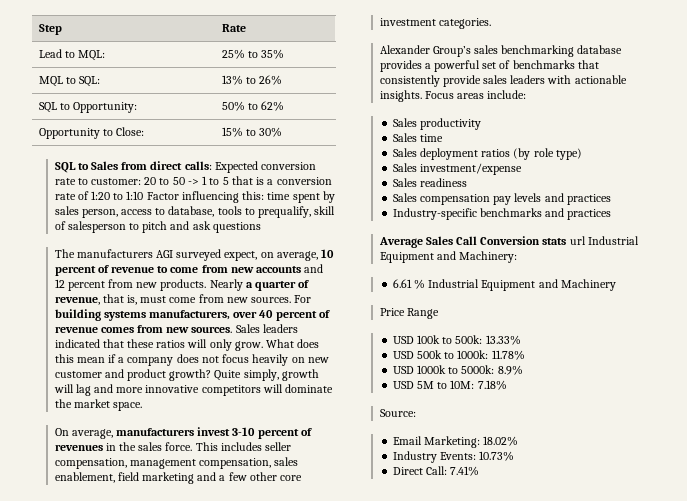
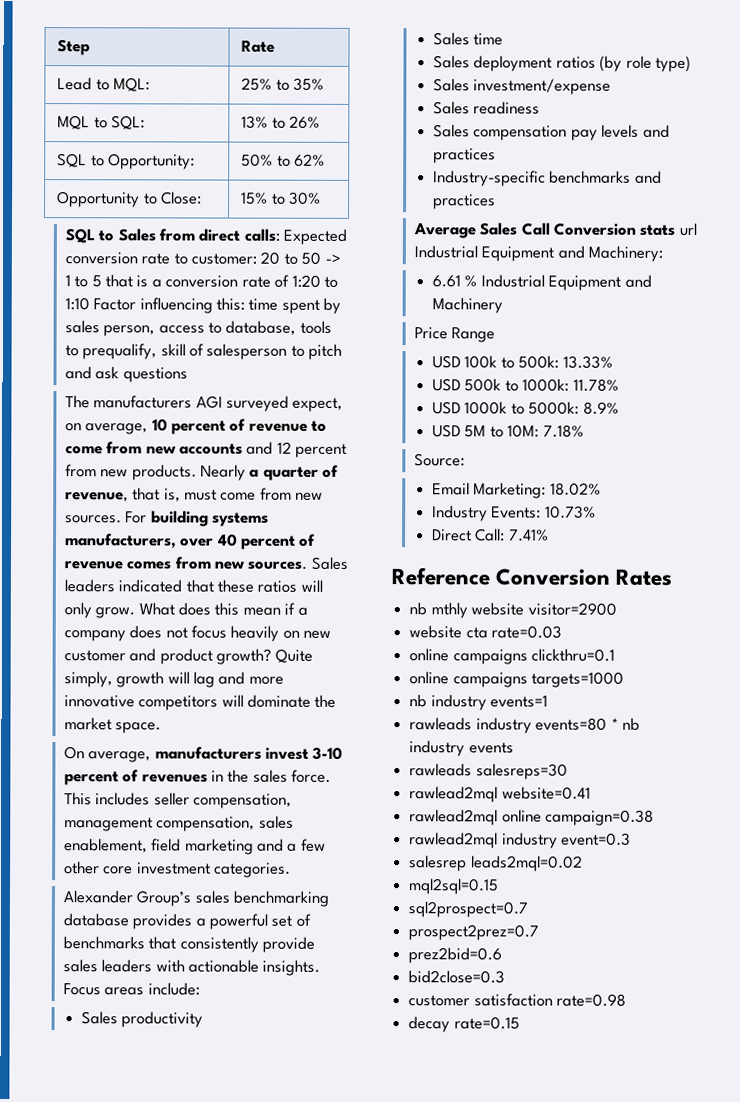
+ Reference Conversion Rates
+ nb mthly website visitor=2900
+ website cta rate=0.03
+ online campaigns clickthru=0.1
+ online campaigns targets=1000
+ nb industry events=1
+ rawleads industry events=80 * nb industry events
+ rawleads salesreps=30
+ rawlead2mql website=0.41
+ rawlead2mql online campaign=0.38
+ rawlead2mql industry event=0.3
+ salesrep leads2mql=0.02
+ mql2sql=0.15
+ sql2prospect=0.7
+ prospect2prez=0.7
+ prez2bid=0.6
+ bid2close=0.3
+ customer satisfaction rate=0.98
+ decay rate=0.15

